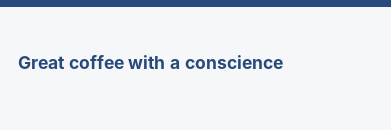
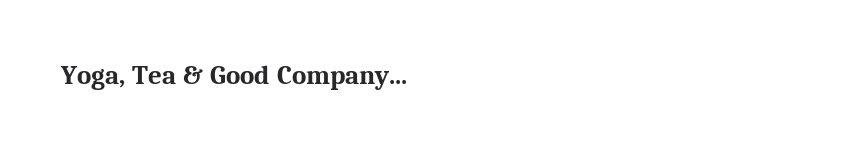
- Great coffee with a conscience
+ Yoga, Tea & Good Company...

